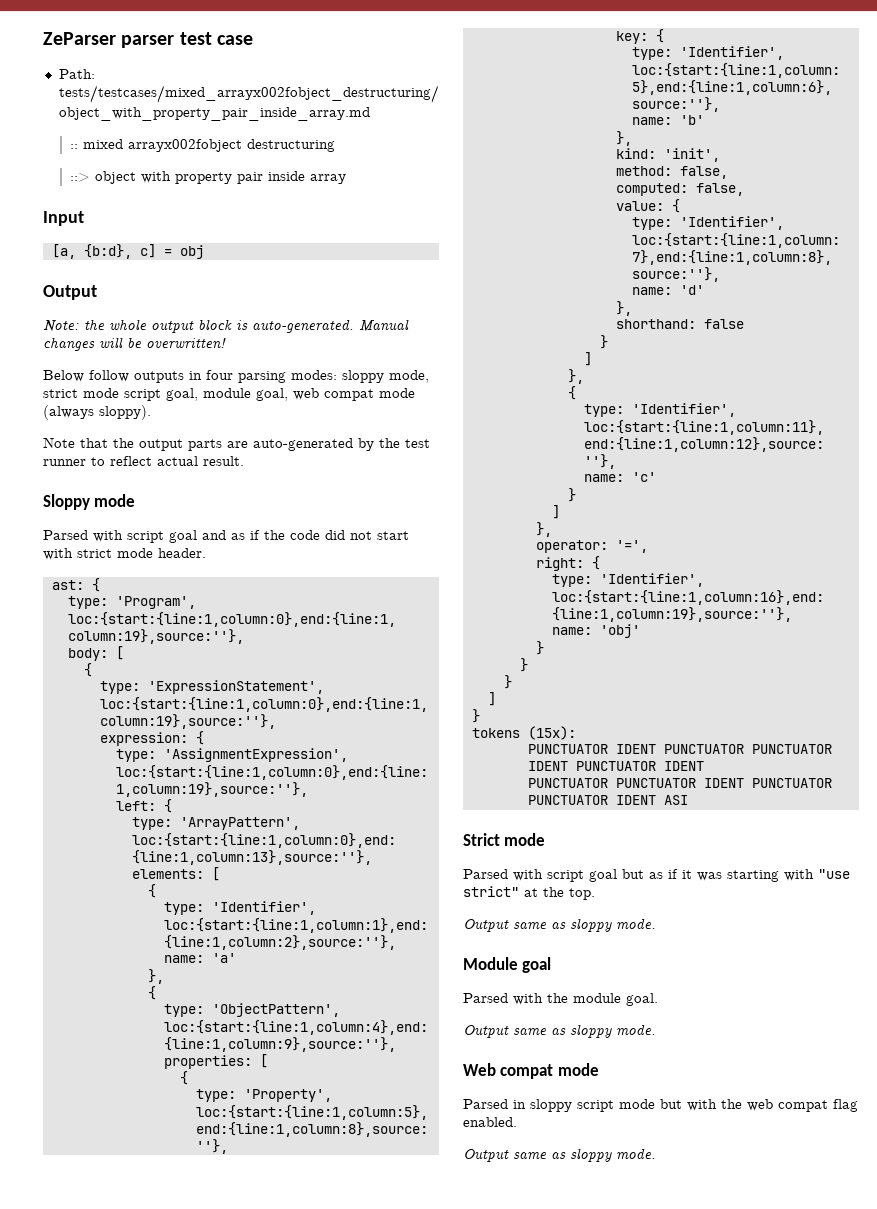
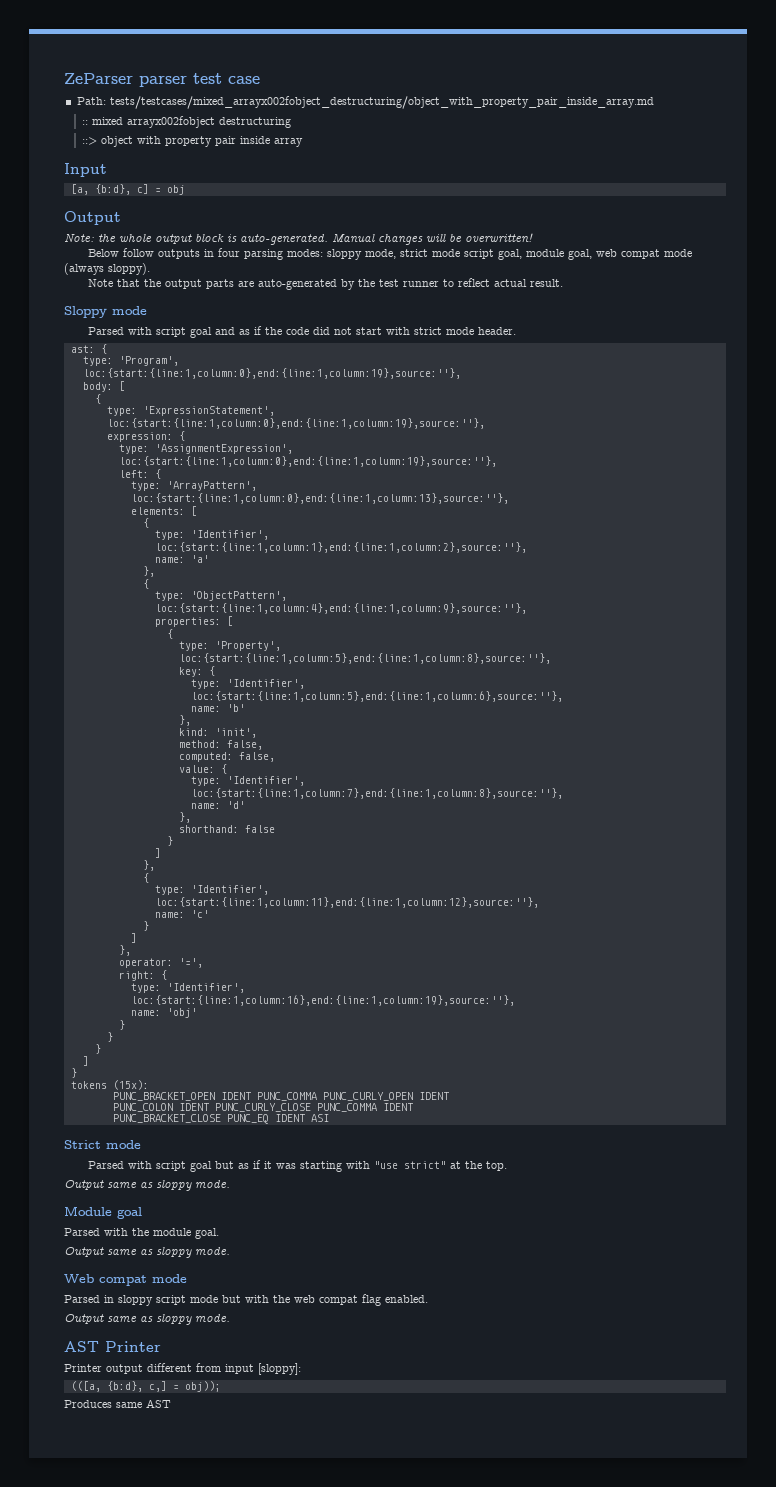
- PUNCTUATOR IDENT PUNCTUATOR PUNCTUATOR IDENT PUNCTUATOR IDENT
- PUNCTUATOR PUNCTUATOR IDENT PUNCTUATOR PUNCTUATOR IDENT ASI
+ PUNC_BRACKET_OPEN IDENT PUNC_COMMA PUNC_CURLY_OPEN IDENT
+ PUNC_COLON IDENT PUNC_CURLY_CLOSE PUNC_COMMA IDENT
+ PUNC_BRACKET_CLOSE PUNC_EQ IDENT ASI
+ AST Printer
+ Printer output different from input [sloppy]:
+ (([a, {b:d}, c,] = obj));
+ Produces same AST

